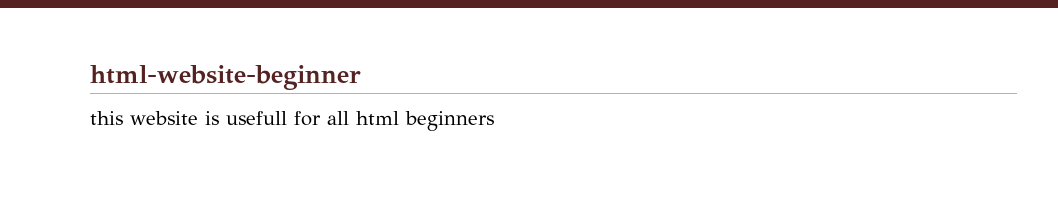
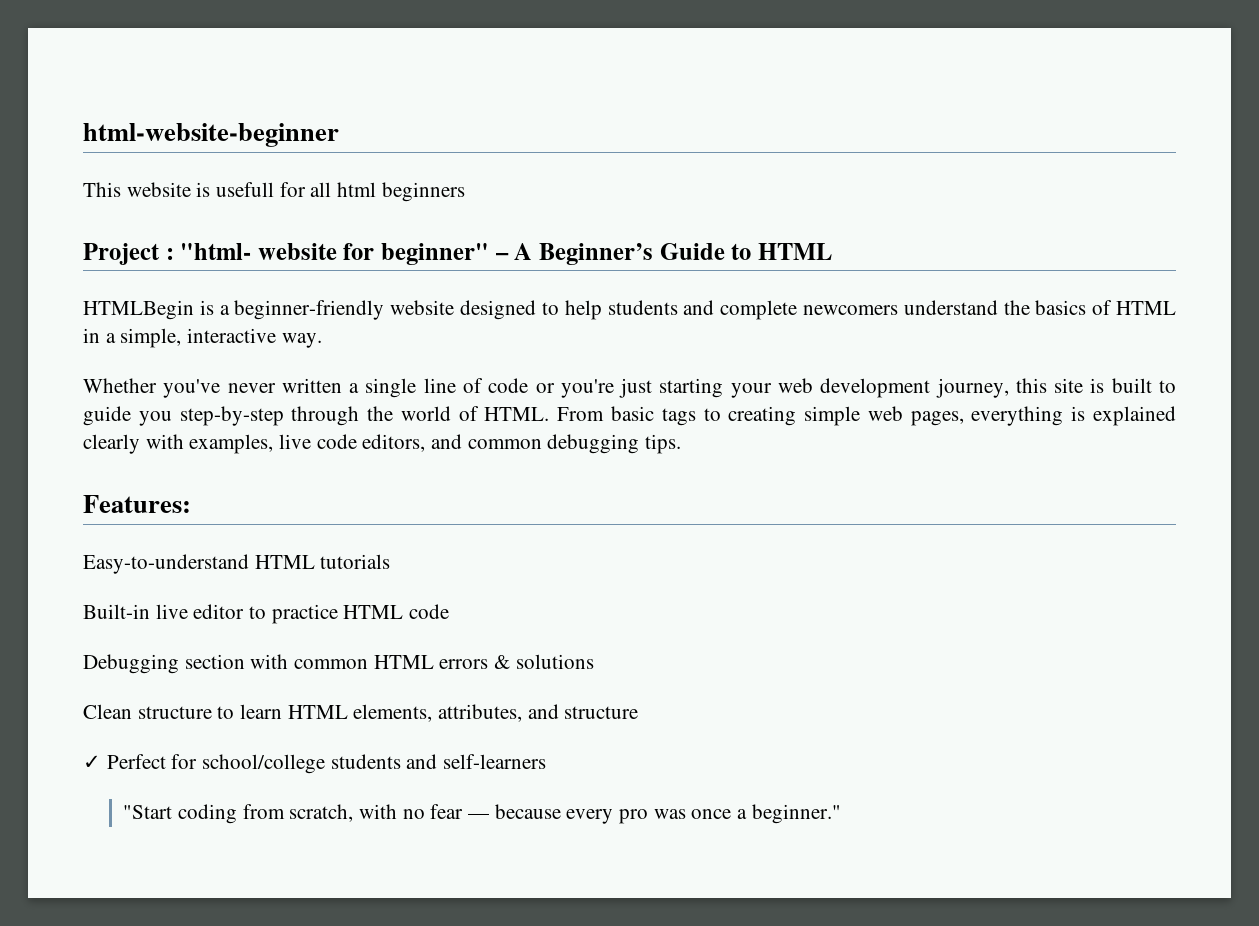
- this website is usefull for all html beginners
+ This website is usefull for all html beginners
+ Project : "html- website for beginner" – A Beginner’s Guide to HTML
+ HTMLBegin is a beginner-friendly website designed to help students and complete newcomers understand the basics of HTML in a simple, interactive way.
+ Whether you've never written a single line of code or you're just starting your web development journey, this site is built to guide you step-by-step through the world of HTML. From basic tags to creating simple web pages, everything is explained clearly with examples, live code editors, and common debugging tips.
+ Features:
+ Easy-to-understand HTML tutorials
+ Built-in live editor to practice HTML code
+ Debugging section with common HTML errors & solutions
+ Clean structure to learn HTML elements, attributes, and structure
+ ✓ Perfect for school/college students and self-learners
+ "Start coding from scratch, with no fear — because every pro was once a beginner."

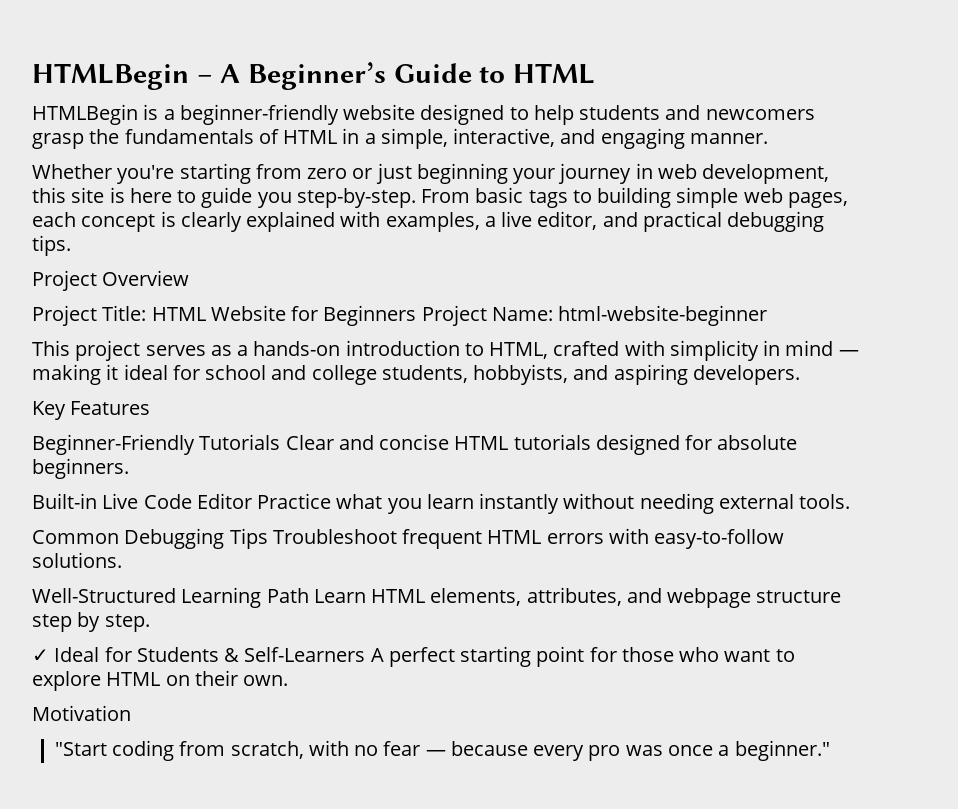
- html-website-beginner
- This website is usefull for all html beginners
- Project : "html- website for beginner" – A Beginner’s Guide to HTML
+ HTMLBegin – A Beginner’s Guide to HTML
- HTMLBegin is a beginner-friendly website designed to help students and complete newcomers understand the basics of HTML in a simple, interactive way.
- Whether you've never written a single line of code or you're just starting your web development journey, this site is built to guide you step-by-step through the world of HTML.
+ HTMLBegin is a beginner-friendly website designed to help students and newcomers grasp the fundamentals of HTML in a simple, interactive, and engaging manner.
+ Whether you're starting from zero or just beginning your journey in web development, this site is here to guide you step-by-step.
- From basic tags to creating simple web pages, everything is explained clearly with examples, live code editors, and common debugging tips.
- Features:
- Easy-to-understand HTML tutorials
- Built-in live editor to practice HTML code
- Debugging section with common HTML errors & solutions
- Clean structure to learn HTML elements, attributes, and structure
- ✓ Perfect for school/college students and self-learners
+ From basic tags to building simple web pages, each concept is clearly explained with examples, a live editor, and practical debugging tips.
+ Project Overview
+ Project Title: HTML Website for Beginners Project Name: html-website-beginner
+ This project serves as a hands-on introduction to HTML, crafted with simplicity in mind — making it ideal for school and college students, hobbyists, and aspiring developers.
+ Key Features
+ Beginner-Friendly Tutorials Clear and concise HTML tutorials designed for absolute beginners.
+ Built-in Live Code Editor Practice what you learn instantly without needing external tools.
+ Common Debugging Tips Troubleshoot frequent HTML errors with easy-to-follow solutions.
+ Well-Structured Learning Path Learn HTML elements, attributes, and webpage structure step by step.
+ ✓ Ideal for Students & Self-Learners A perfect starting point for those who want to explore HTML on their own.
+ Motivation

